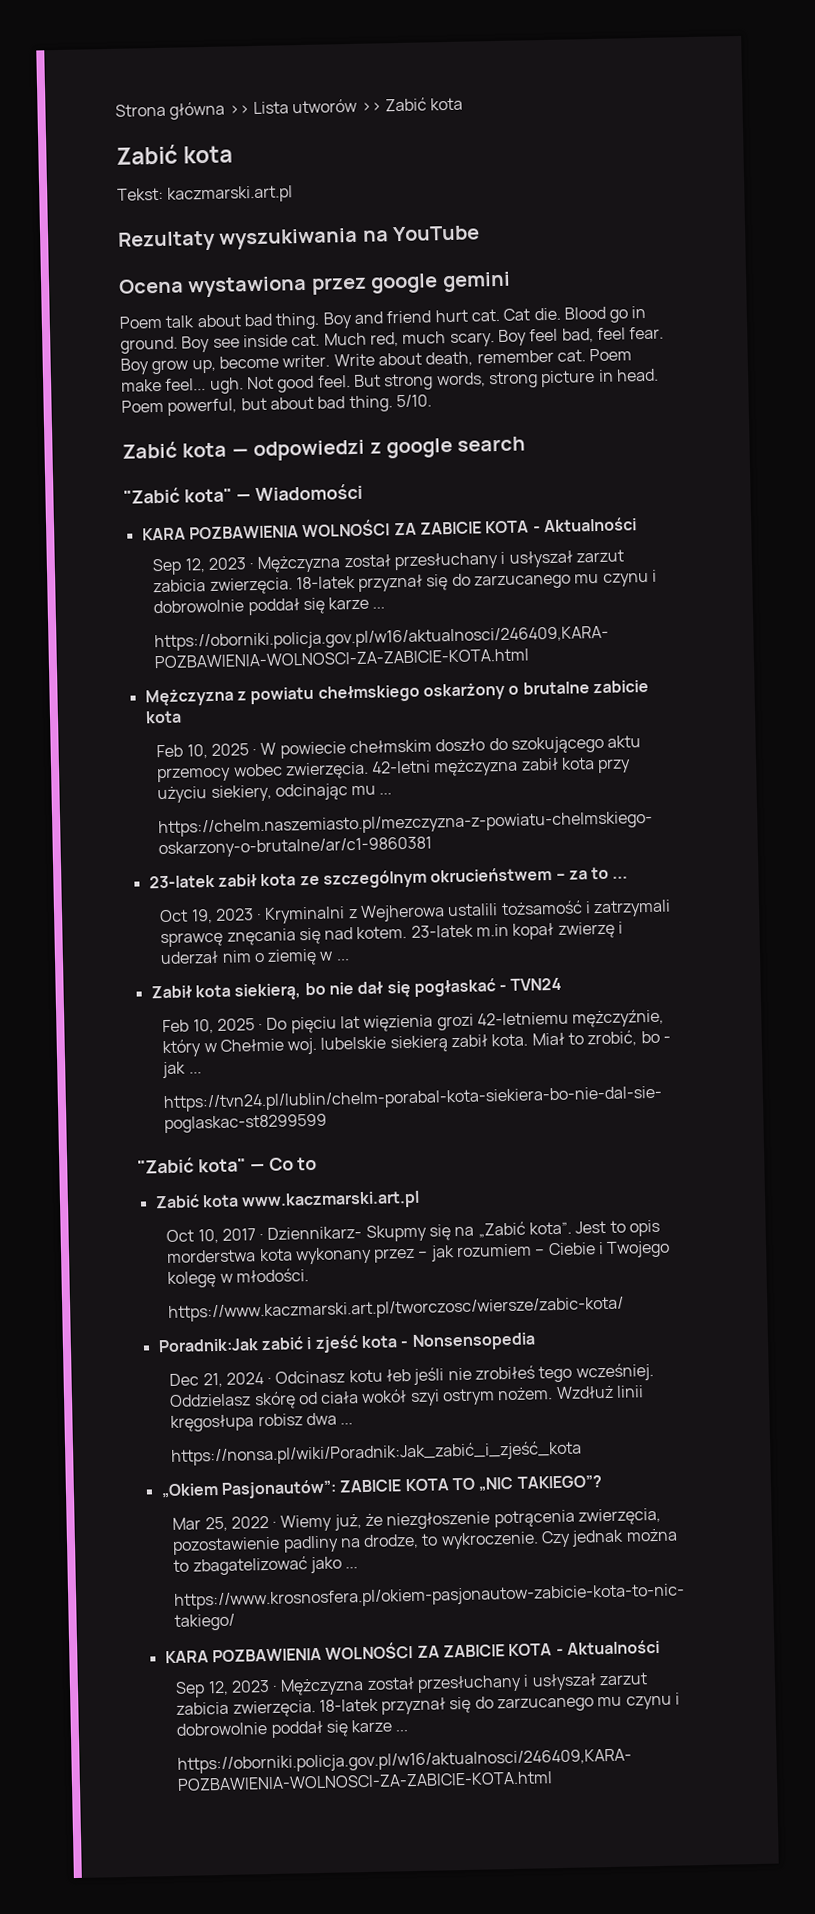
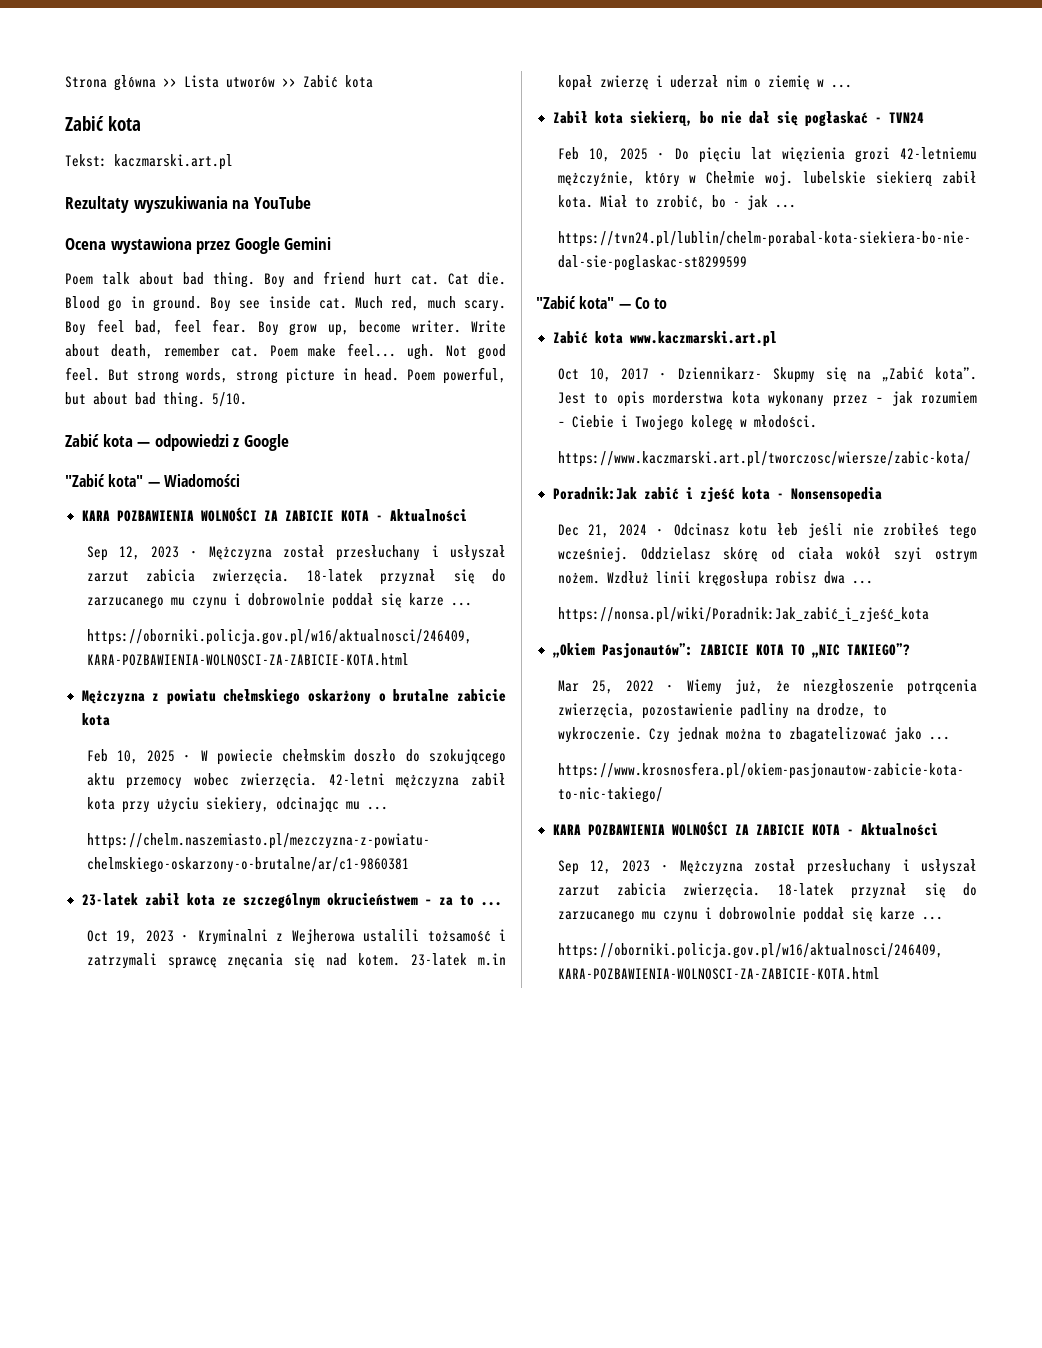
- Ocena wystawiona przez google gemini
+ Ocena wystawiona przez Google Gemini
- Zabić kota — odpowiedzi z google search
+ Zabić kota — odpowiedzi z Google

